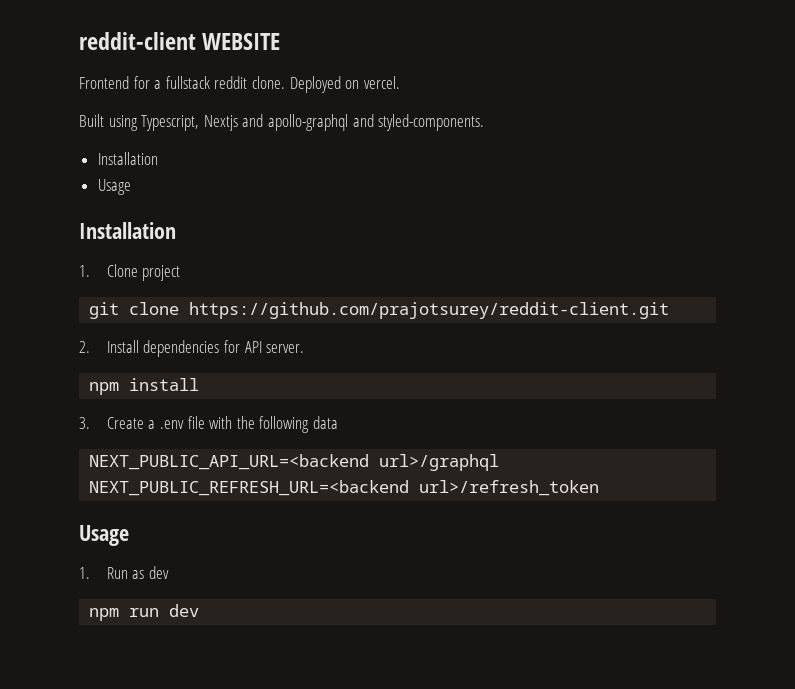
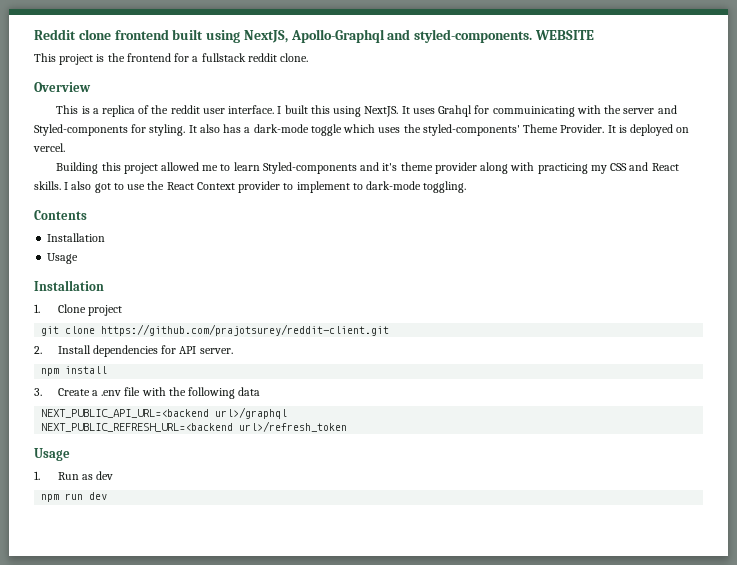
- reddit-client WEBSITE
- Frontend for a fullstack reddit clone. Deployed on vercel.
- Built using Typescript, Nextjs and apollo-graphql and styled-components.
+ Reddit clone frontend built using NextJS, Apollo-Graphql and styled-components. WEBSITE
+ This project is the frontend for a fullstack reddit clone.
+ Overview
+ This is a replica of the reddit user interface. I built this using NextJS. It uses Grahql for commuinicating with the server and Styled-components for styling. It also has a dark-mode toggle which uses the styled-components' Theme Provider. It is deployed on vercel.
+ Building this project allowed me to learn Styled-components and it's theme provider along with practicing my CSS and React skills. I also got to use the React Context provider to implement to dark-mode toggling.
+ Contents

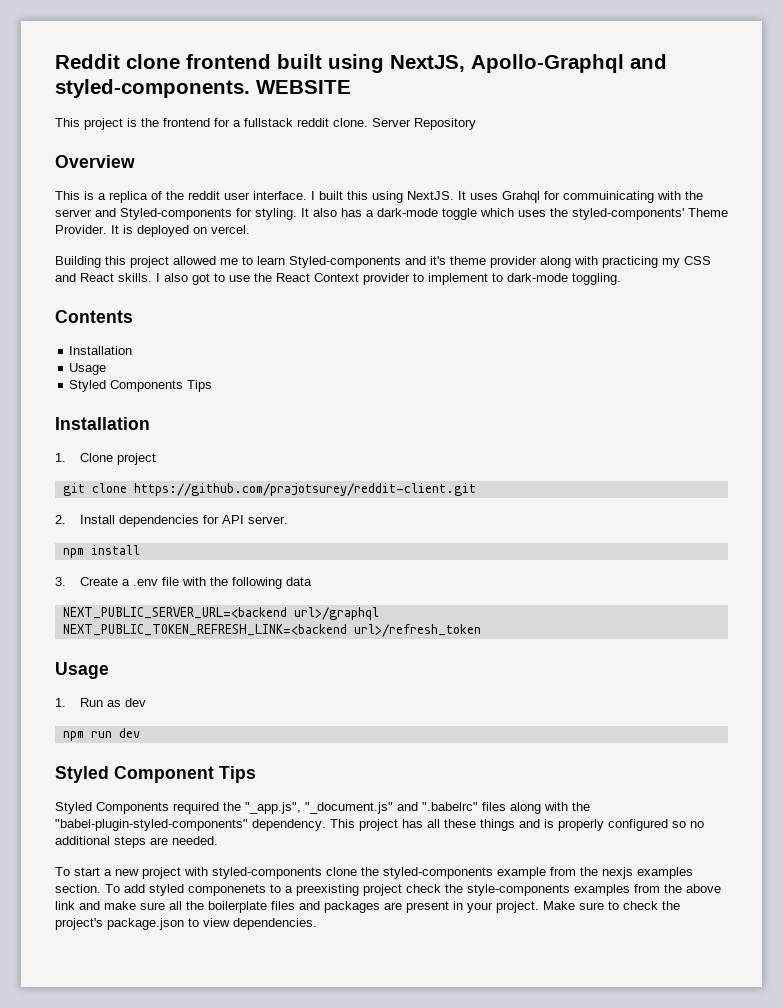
+ Server Repository
+ Styled Components Tips
- NEXT_PUBLIC_API_URL=<backend url>/graphql
+ NEXT_PUBLIC_SERVER_URL=<backend url>/graphql
- NEXT_PUBLIC_REFRESH_URL=<backend url>/refresh_token
+ NEXT_PUBLIC_TOKEN_REFRESH_LINK=<backend url>/refresh_token
+ Styled Component Tips
+ Styled Components required the "_app.js", "_document.js" and ".babelrc" files along with the "babel-plugin-styled-components" dependency. This project has all these things and is properly configured so no additional steps are needed.
+ To start a new project with styled-components clone the styled-components example from the nexjs examples section. To add styled componenets to a preexisting project check the style-components examples from the above link and make sure all the boilerplate files and packages are present in your project. Make sure to check the project's package.json to view dependencies.

